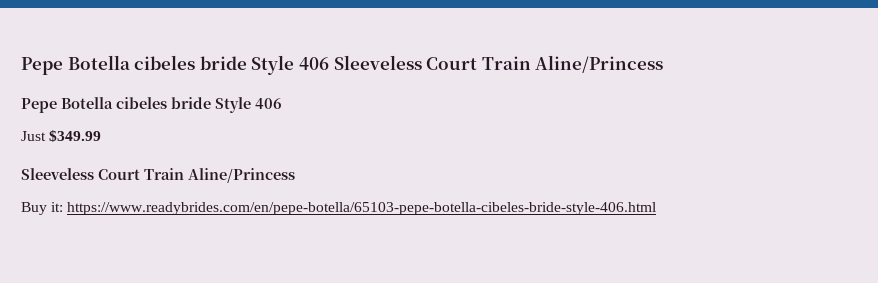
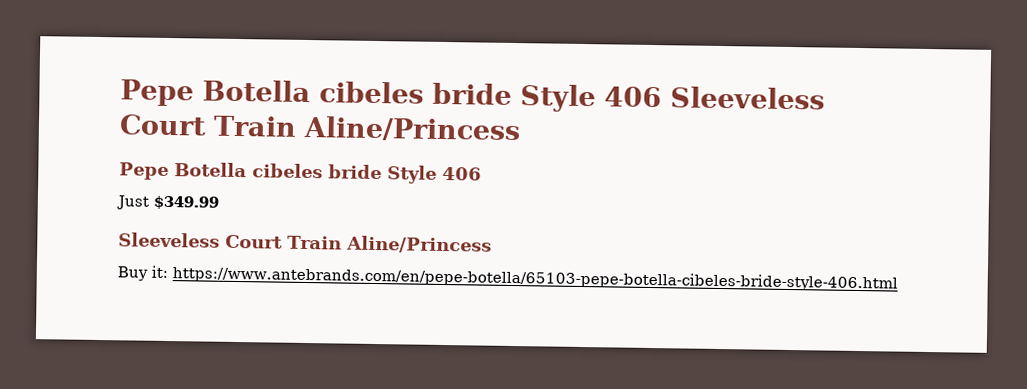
- Buy it: https://www.readybrides.com/en/pepe-botella/65103-pepe-botella-cibeles-bride-style-406.html
+ Buy it: https://www.antebrands.com/en/pepe-botella/65103-pepe-botella-cibeles-bride-style-406.html

